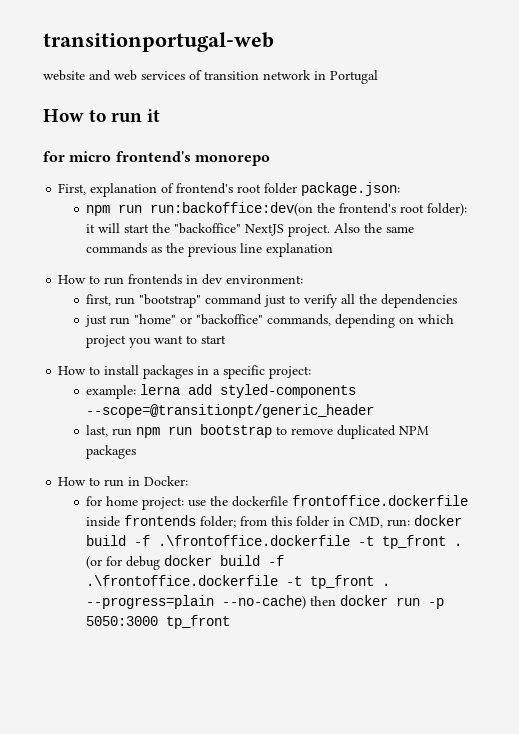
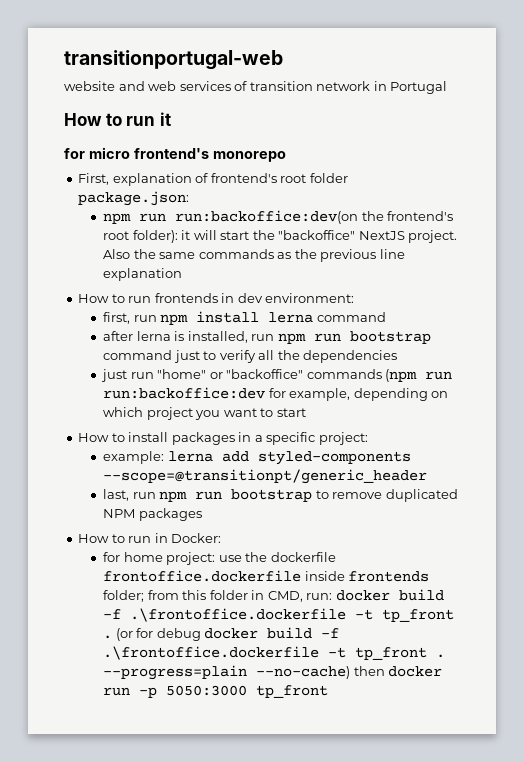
- first, run "bootstrap" command just to verify all the dependencies
+ first, run npm install lerna command
+ after lerna is installed, run npm run bootstrap command just to verify all the dependencies
- just run "home" or "backoffice" commands, depending on which project you want to start
+ just run "home" or "backoffice" commands (npm run run:backoffice:dev for example, depending on which project you want to start

